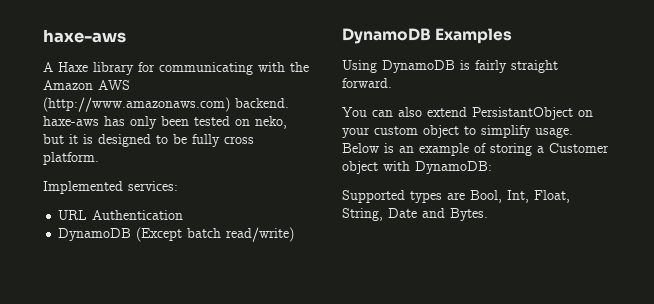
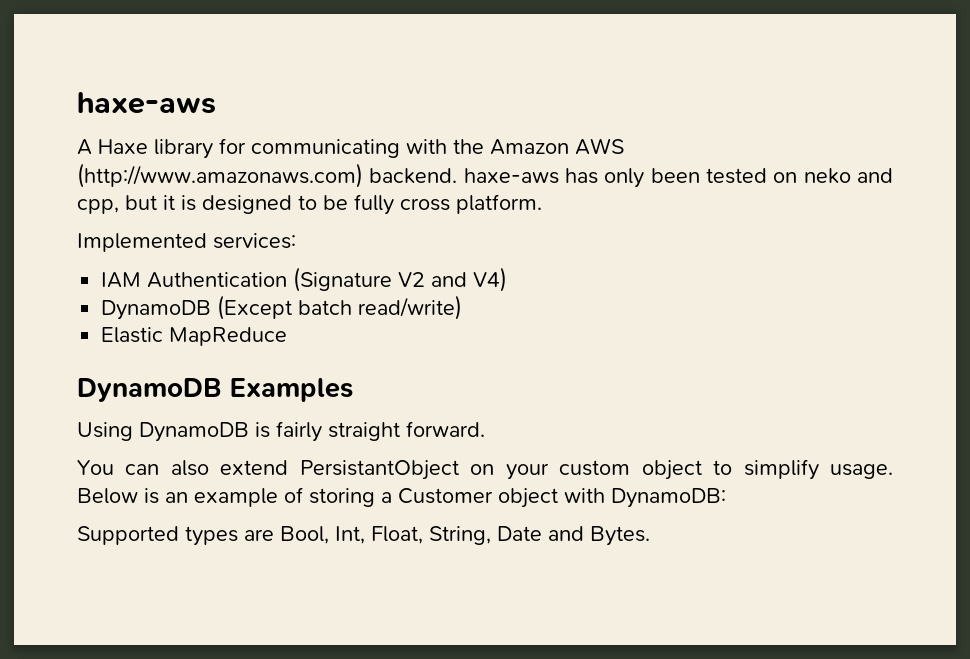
- A Haxe library for communicating with the Amazon AWS (http://www.amazonaws.com) backend. haxe-aws has only been tested on neko, but it is designed to be fully cross platform.
+ A Haxe library for communicating with the Amazon AWS (http://www.amazonaws.com) backend. haxe-aws has only been tested on neko and cpp, but it is designed to be fully cross platform.
- URL Authentication
+ IAM Authentication (Signature V2 and V4)
+ Elastic MapReduce

